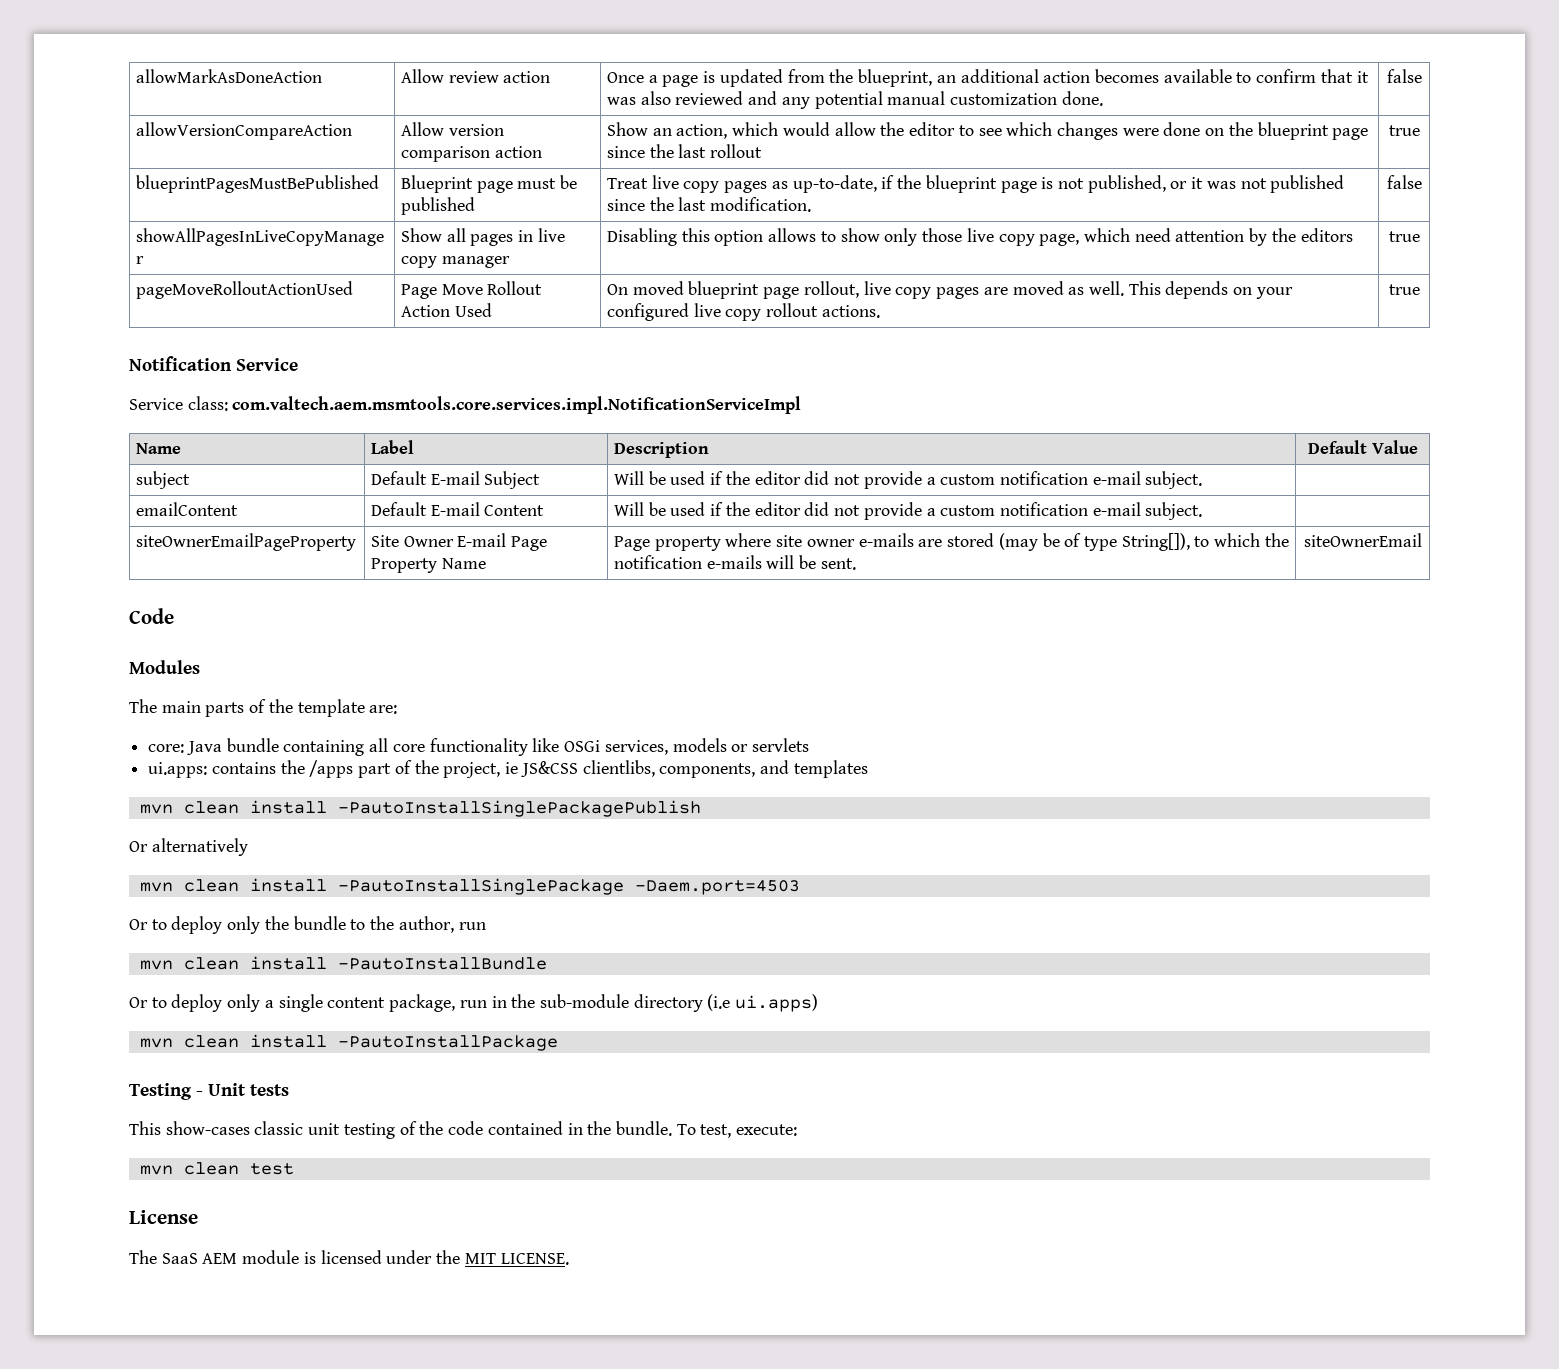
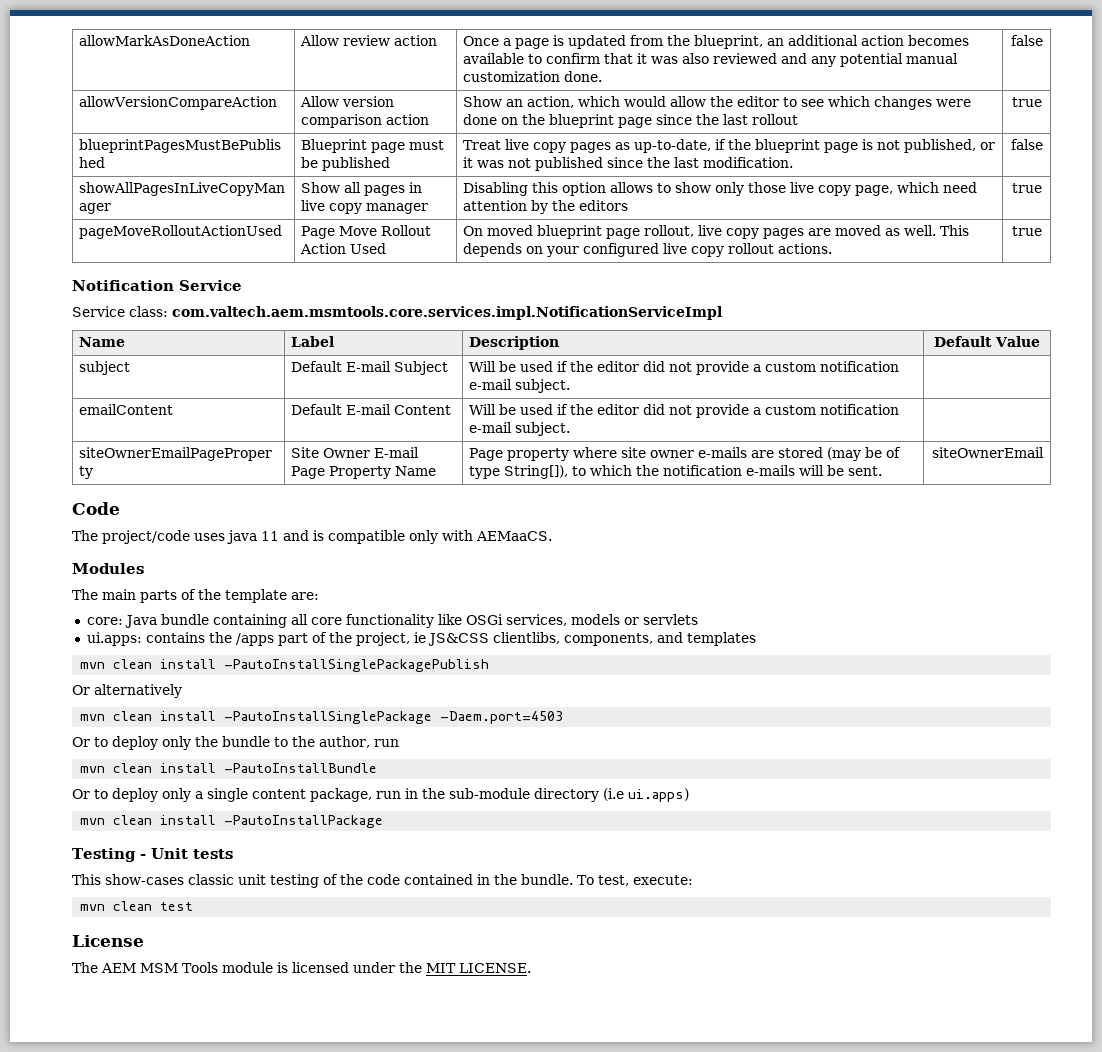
+ The project/code uses java 11 and is compatible only with AEMaaCS.
- The SaaS AEM module is licensed under the MIT LICENSE.
+ The AEM MSM Tools module is licensed under the MIT LICENSE.

